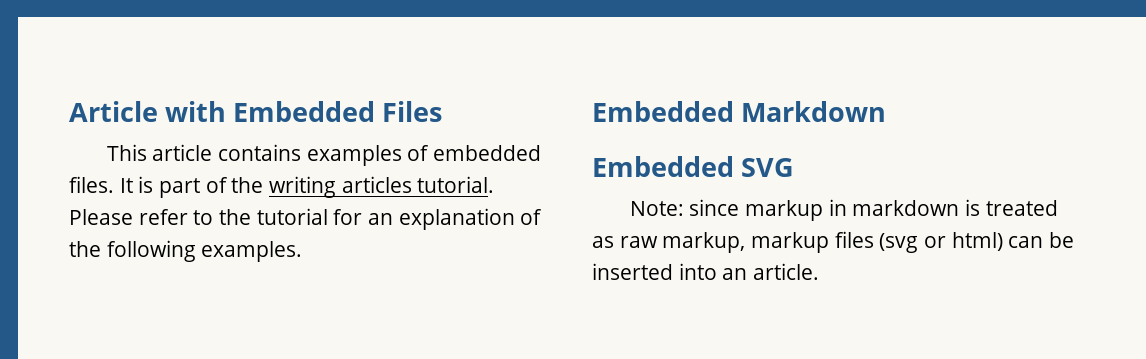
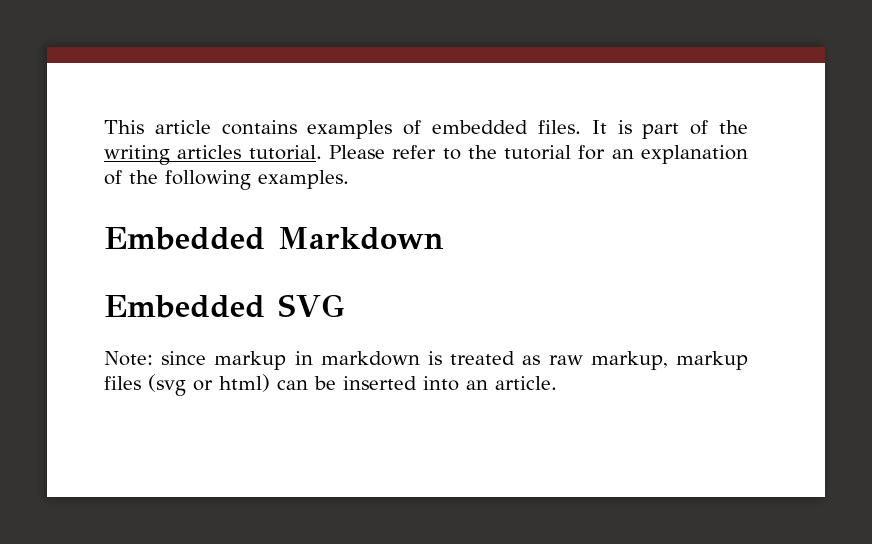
- Article with Embedded Files

